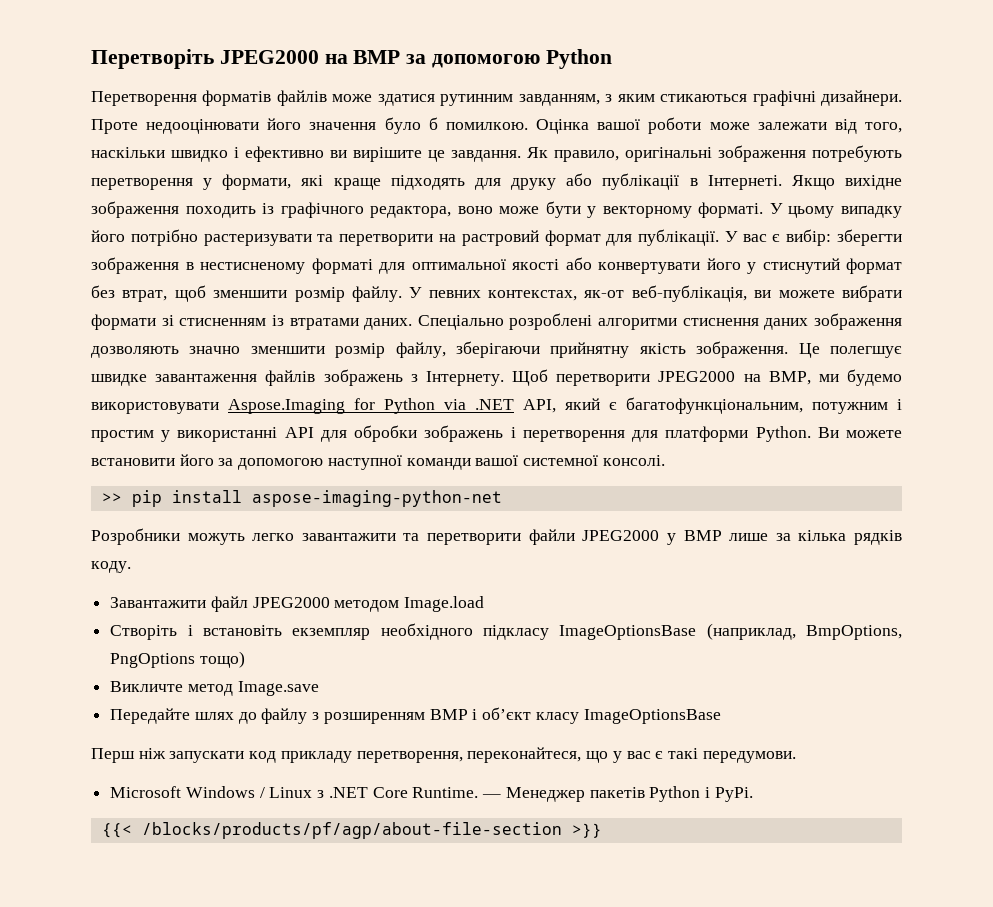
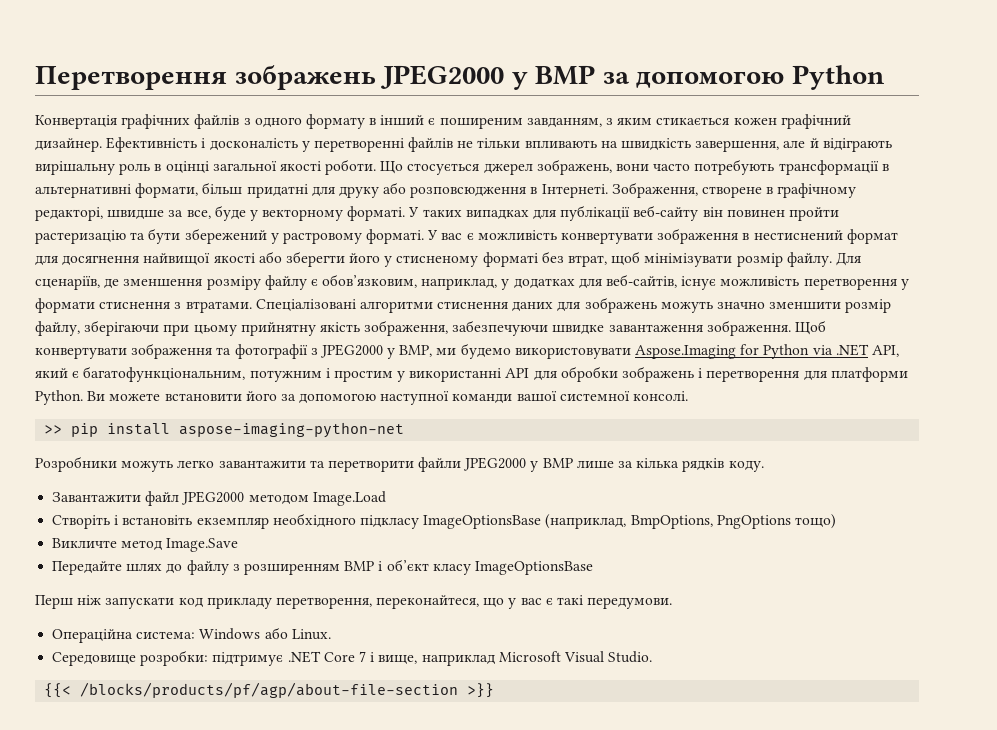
- Перетворіть JPEG2000 на BMP за допомогою Python
+ Перетворення зображень JPEG2000 у BMP за допомогою Python
- Перетворення форматів файлів може здатися рутинним завданням, з яким стикаються графічні дизайнери. Проте недооцінювати його значення було б помилкою. Оцінка вашої роботи може залежати від того, наскільки швидко і ефективно ви вирішите це завдання. Як правило, оригінальні зображення потребують перетворення у формати, які краще підходять для друку або публікації в Інтернеті.
+ Конвертація графічних файлів з одного формату в інший є поширеним завданням, з яким стикається кожен графічний дизайнер. Ефективність і досконалість у перетворенні файлів не тільки впливають на швидкість завершення, але й відіграють вирішальну роль в оцінці загальної якості роботи. Що стосується джерел зображень, вони часто потребують трансформації в альтернативні формати, більш придатні для друку або розповсюдження в Інтернеті.
- Якщо вихідне зображення походить із графічного редактора, воно може бути у векторному форматі. У цьому випадку його потрібно растеризувати та перетворити на растровий формат для публікації. У вас є вибір: зберегти зображення в нестисненому форматі для оптимальної якості або конвертувати його у стиснутий формат без втрат, щоб зменшити розмір файлу.
+ Зображення, створене в графічному редакторі, швидше за все, буде у векторному форматі. У таких випадках для публікації веб-сайту він повинен пройти растеризацію та бути збережений у растровому форматі. У вас є можливість конвертувати зображення в нестиснений формат для досягнення найвищої якості або зберегти його у стисненому форматі без втрат, щоб мінімізувати розмір файлу.
- У певних контекстах, як-от веб-публікація, ви можете вибрати формати зі стисненням із втратами даних. Спеціально розроблені алгоритми стиснення даних зображення дозволяють значно зменшити розмір файлу, зберігаючи прийнятну якість зображення. Це полегшує швидке завантаження файлів зображень з Інтернету. Щоб перетворити JPEG2000 на BMP, ми будемо використовувати Aspose.Imaging for Python via .NET API, який є багатофункціональним, потужним і простим у використанні API для обробки зображень і перетворення для платформи Python.
+ Для сценаріїв, де зменшення розміру файлу є обов’язковим, наприклад, у додатках для веб-сайтів, існує можливість перетворення у формати стиснення з втратами. Спеціалізовані алгоритми стиснення даних для зображень можуть значно зменшити розмір файлу, зберігаючи при цьому прийнятну якість зображення, забезпечуючи швидке завантаження зображення. Щоб конвертувати зображення та фотографії з JPEG2000 у BMP, ми будемо використовувати Aspose.Imaging for Python via .NET API, який є багатофункціональним, потужним і простим у використанні API для обробки зображень і перетворення для платформи Python.
- Завантажити файл JPEG2000 методом Image.load
+ Завантажити файл JPEG2000 методом Image.Load
- Викличте метод Image.save
+ Викличте метод Image.Save
- Microsoft Windows / Linux з .NET Core Runtime. — Менеджер пакетів Python і PyPi.
+ Операційна система: Windows або Linux.
+ Середовище розробки: підтримує .NET Core 7 і вище, наприклад Microsoft Visual Studio.

